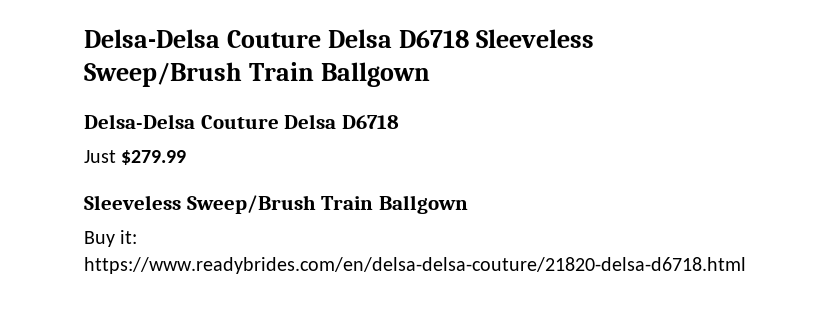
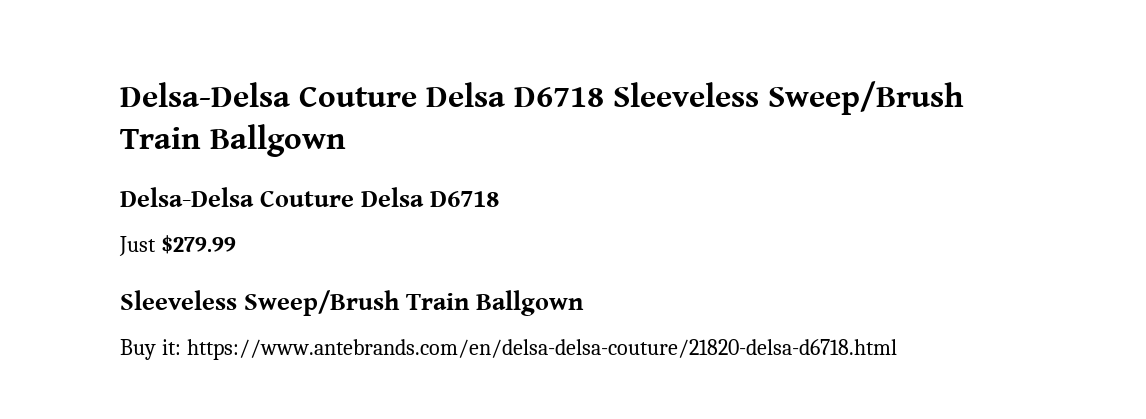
- Buy it: https://www.readybrides.com/en/delsa-delsa-couture/21820-delsa-d6718.html
+ Buy it: https://www.antebrands.com/en/delsa-delsa-couture/21820-delsa-d6718.html

